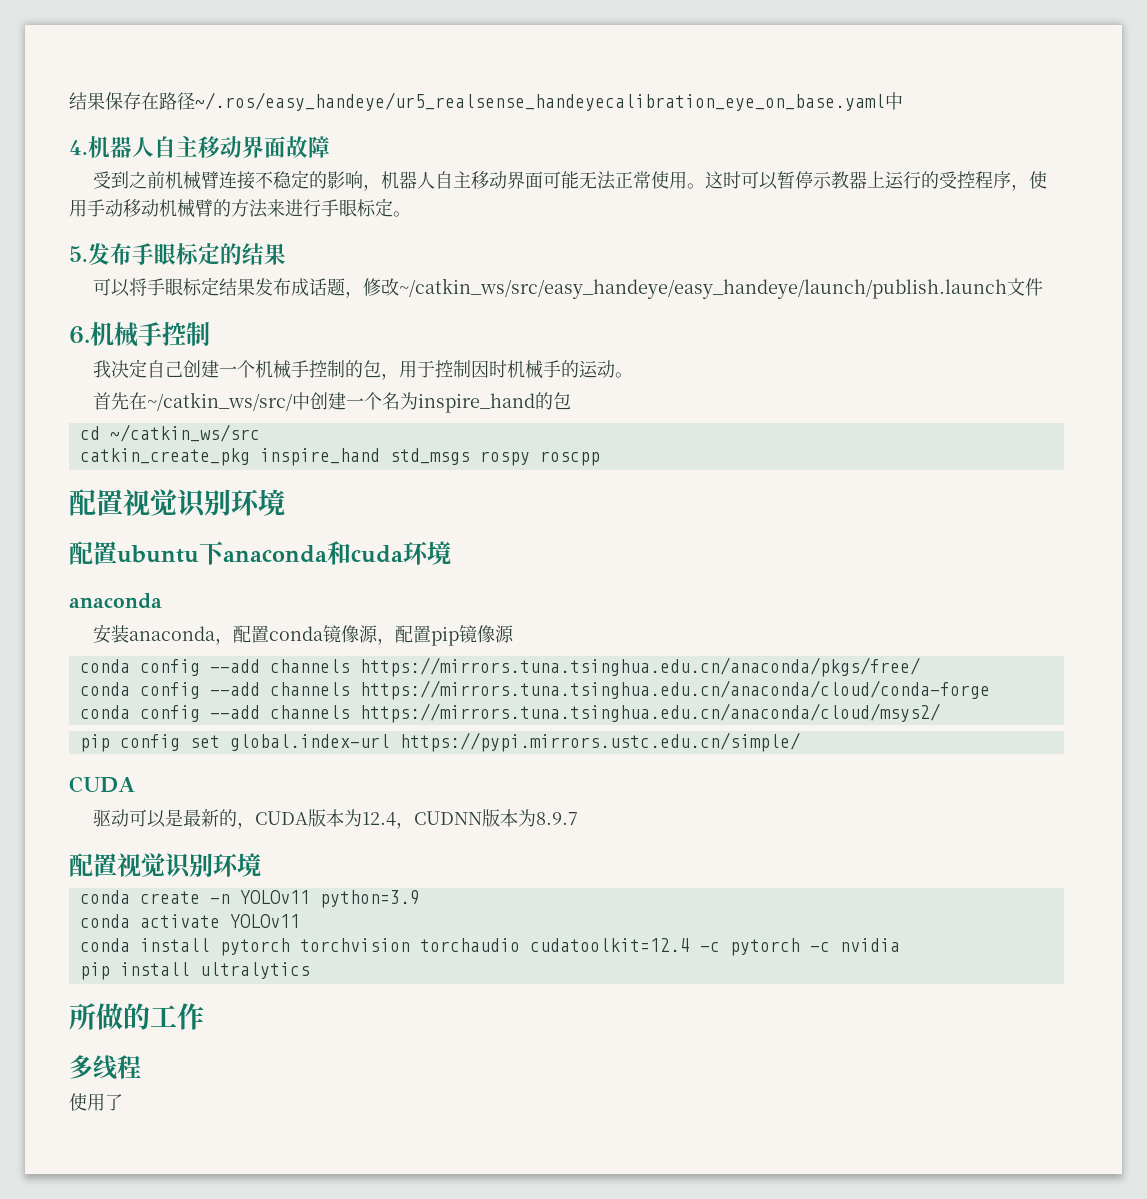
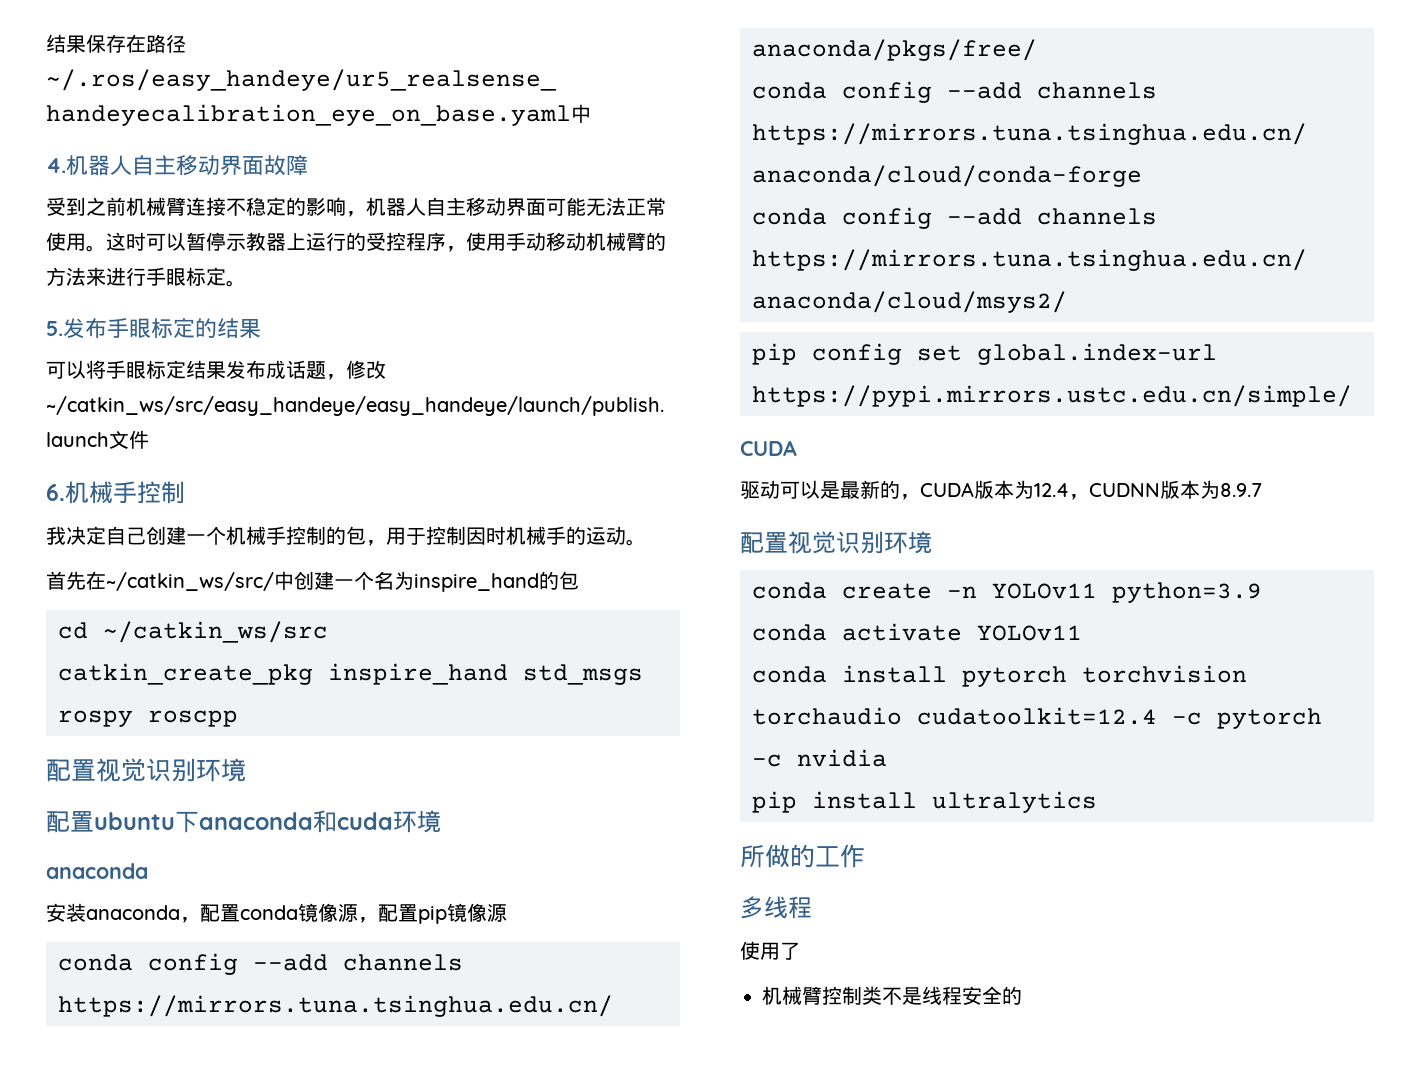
+ 机械臂控制类不是线程安全的

